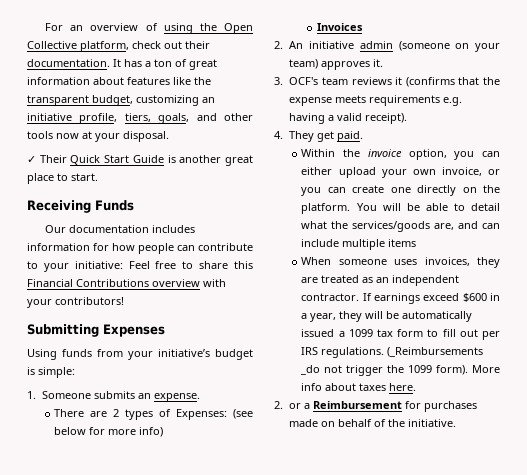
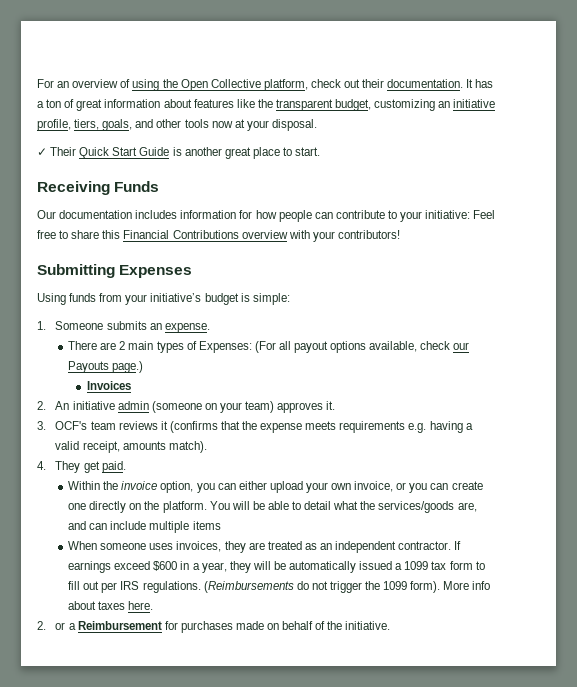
- There are 2 types of Expenses: (see below for more info)
+ There are 2 main types of Expenses: (For all payout options available, check our Payouts page.)
- 3. OCF's team reviews it (confirms that the expense meets requirements e.g. having a valid receipt).
+ 3. OCF's team reviews it (confirms that the expense meets requirements e.g. having a valid receipt, amounts match).
- (_Reimbursements _do not trigger the 1099 form).
+ (Reimbursements do not trigger the 1099 form).

